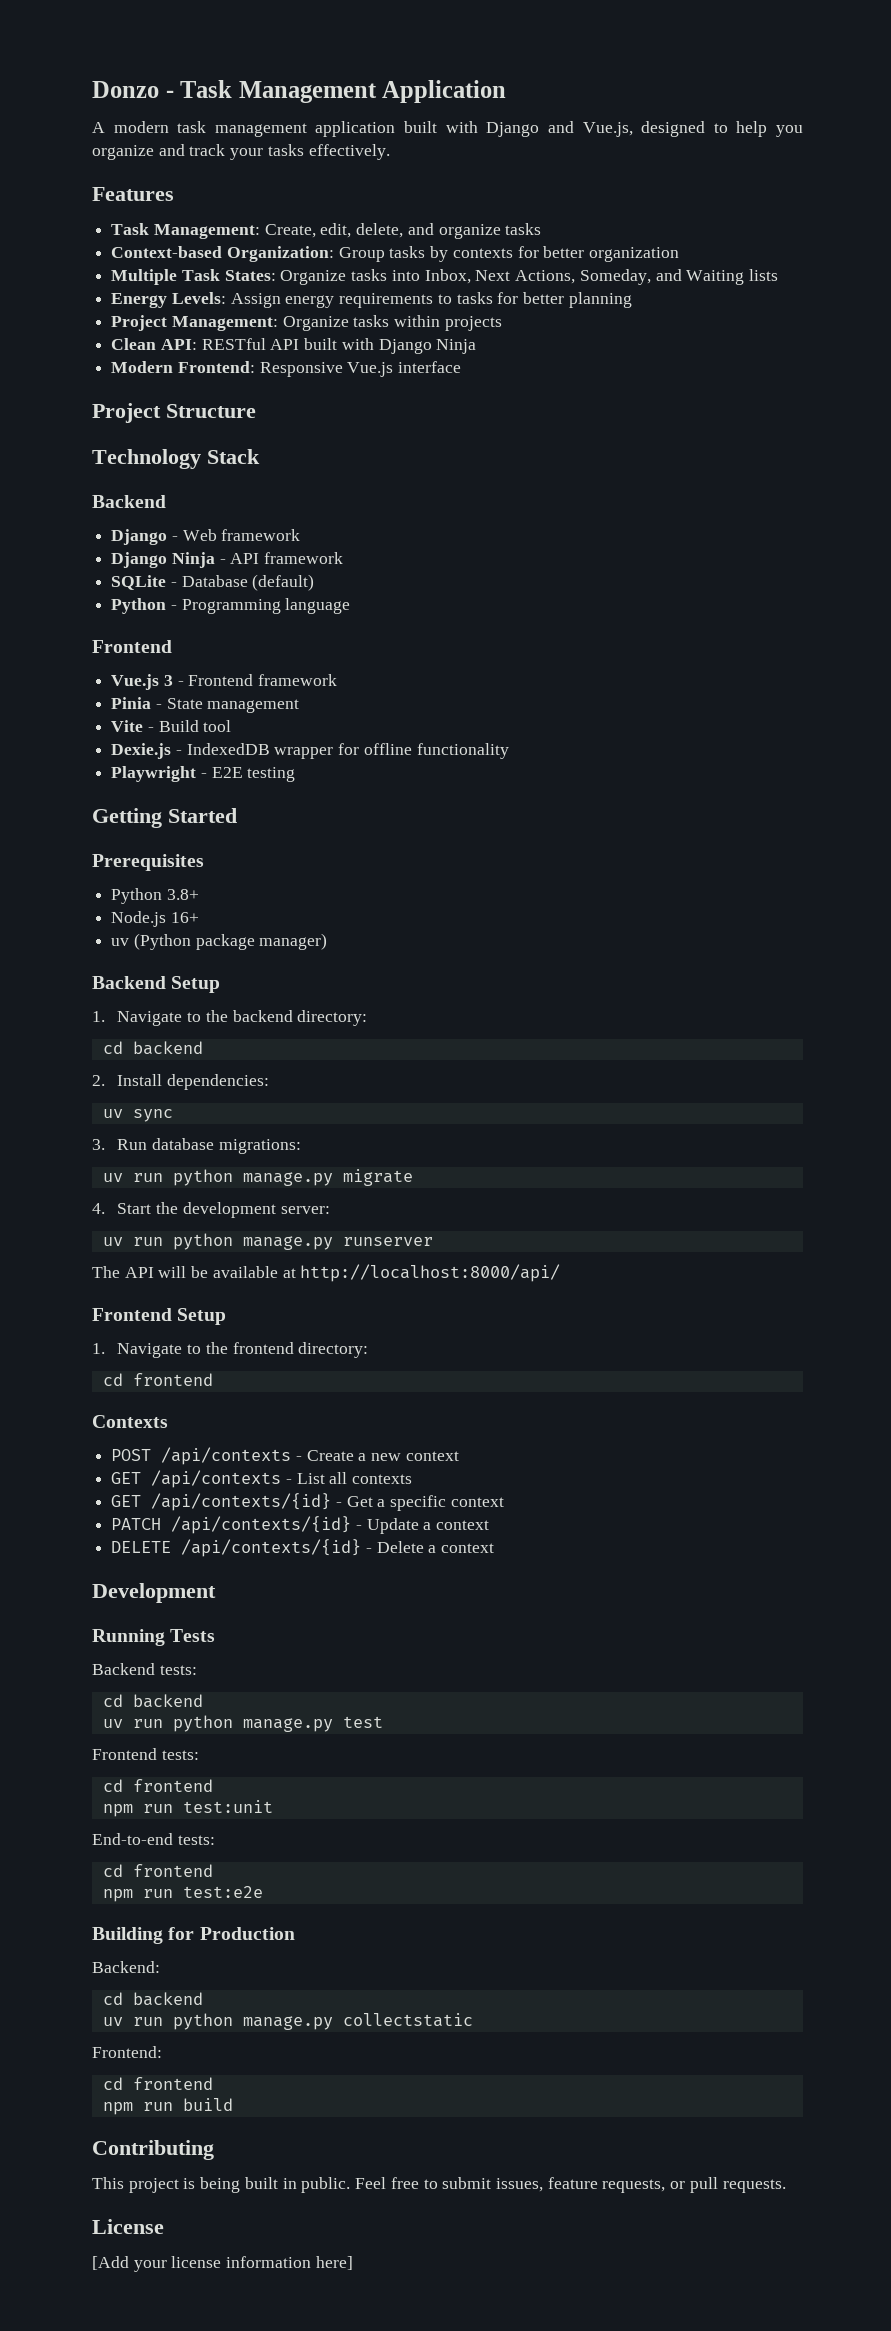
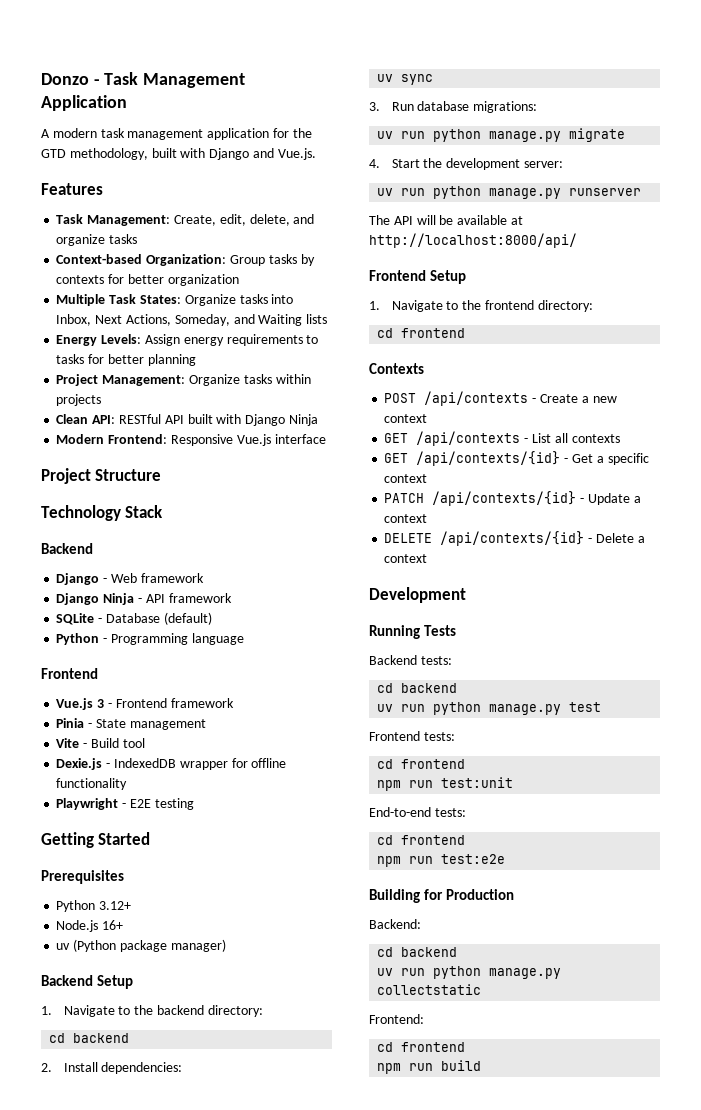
- A modern task management application built with Django and Vue.js, designed to help you organize and track your tasks effectively.
+ A modern task management application for the GTD methodology, built with Django and Vue.js.
- Python 3.8+
+ Python 3.12+
- Contributing
- This project is being built in public. Feel free to submit issues, feature requests, or pull requests.
- License
- [Add your license information here]

